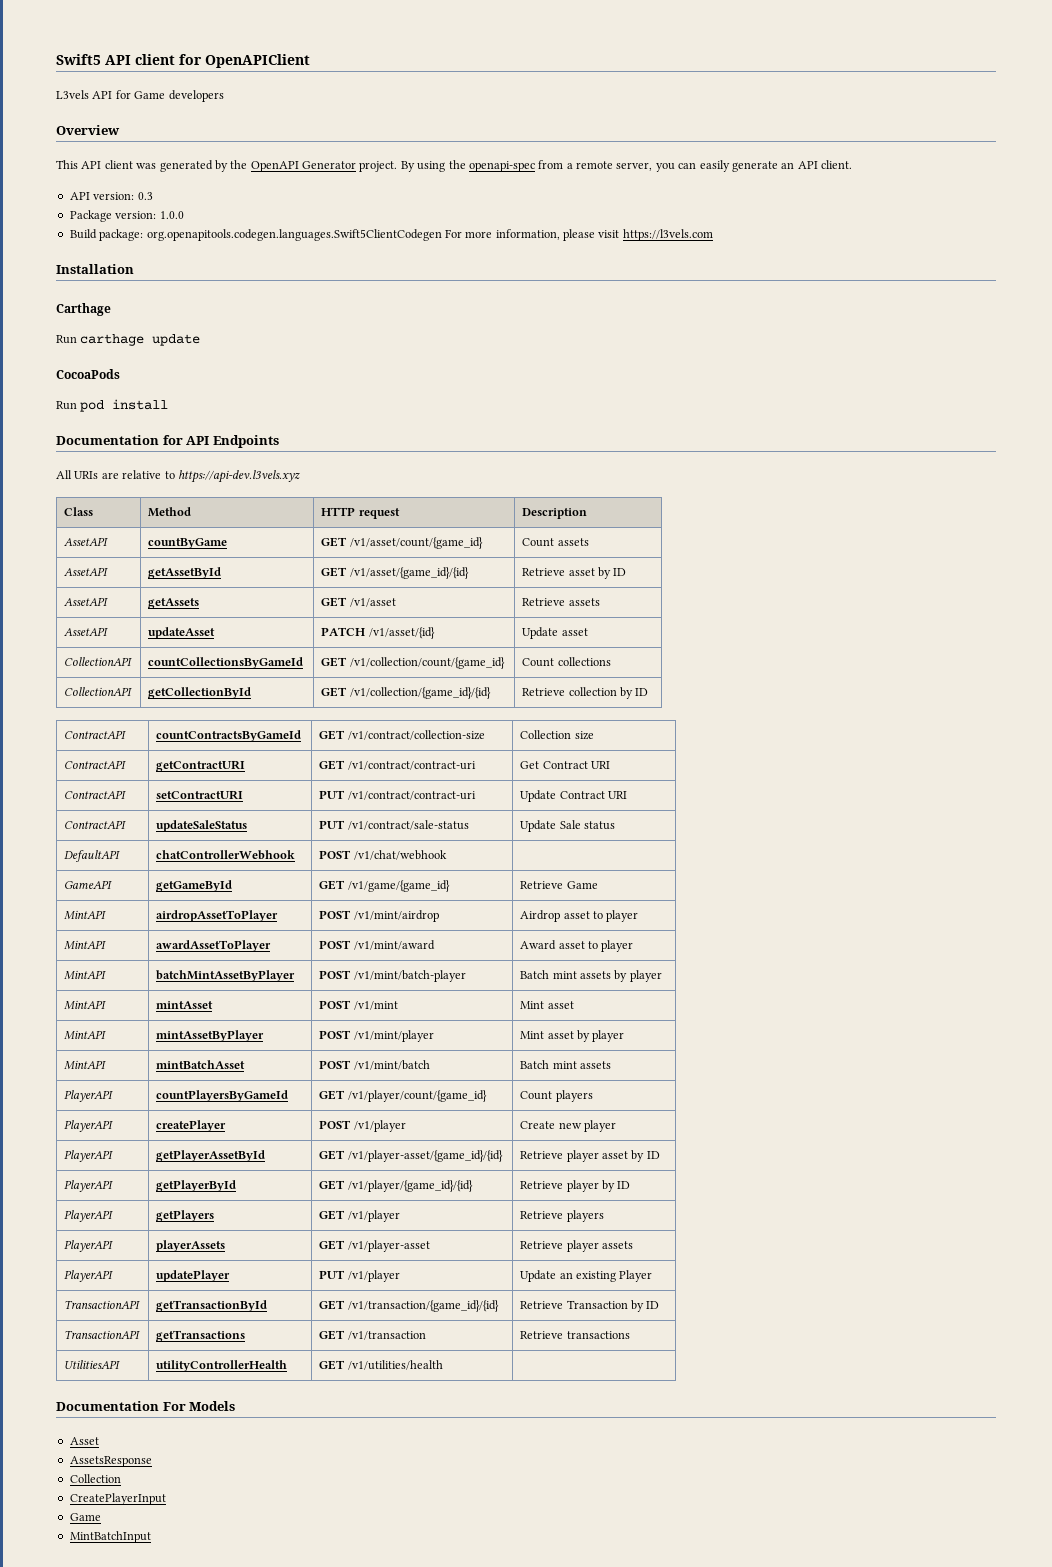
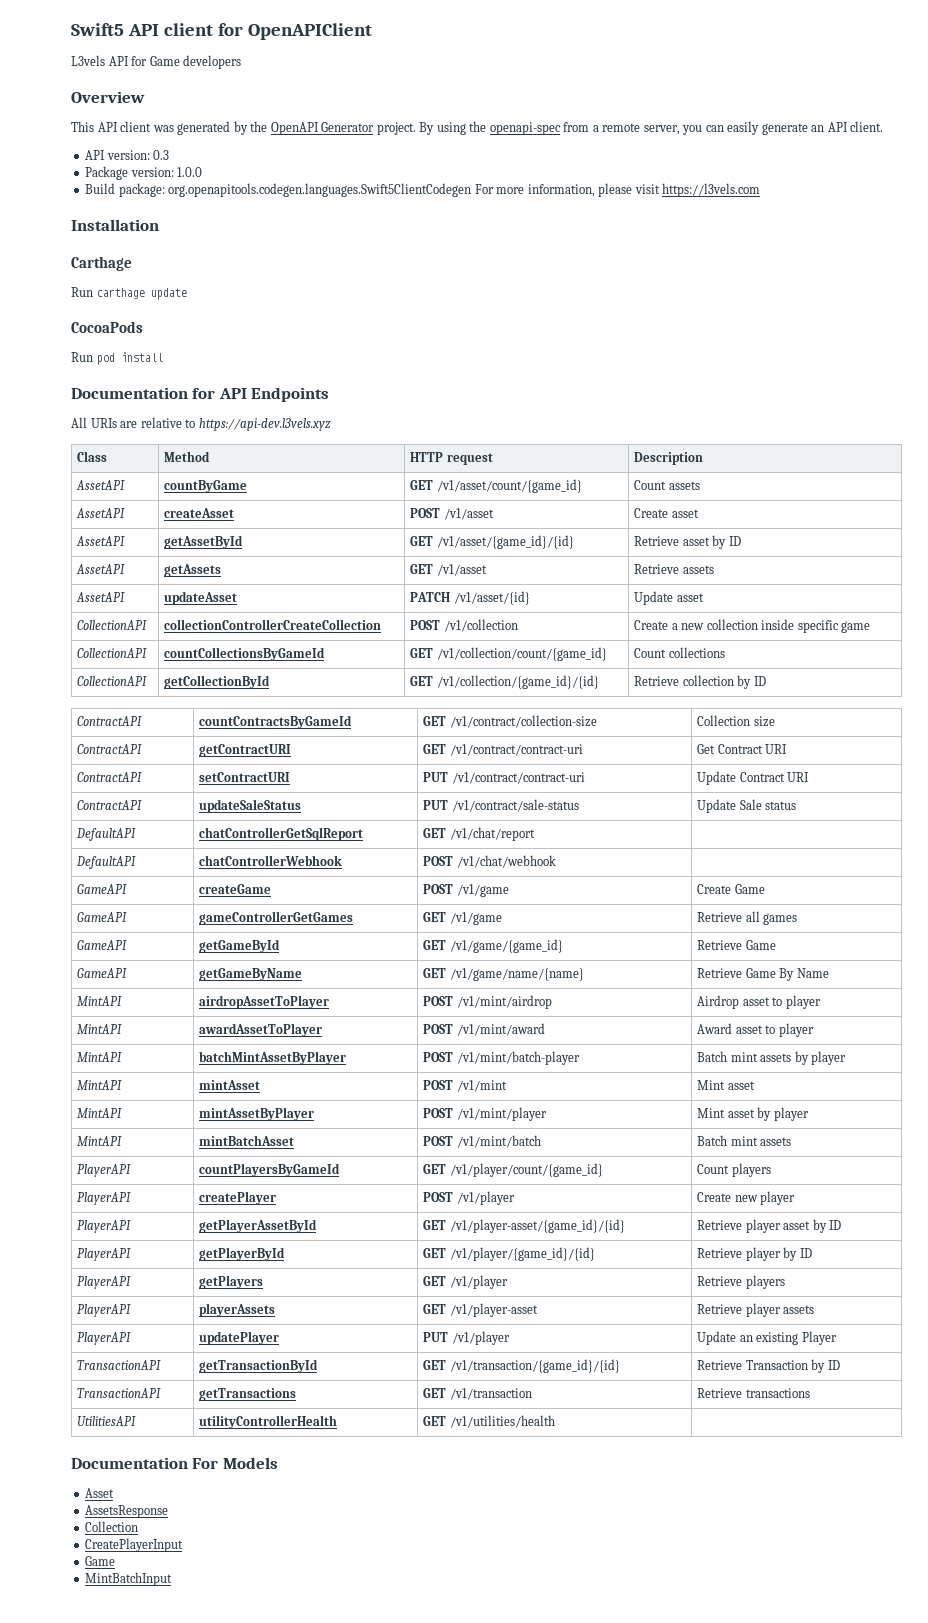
+ AssetAPI | createAsset | POST /v1/asset | Create asset
+ CollectionAPI | collectionControllerCreateCollection | POST /v1/collection | Create a new collection inside specific game
+ DefaultAPI | chatControllerGetSqlReport | GET /v1/chat/report |
+ GameAPI | createGame | POST /v1/game | Create Game
+ GameAPI | gameControllerGetGames | GET /v1/game | Retrieve all games
+ GameAPI | getGameByName | GET /v1/game/name/{name} | Retrieve Game By Name

